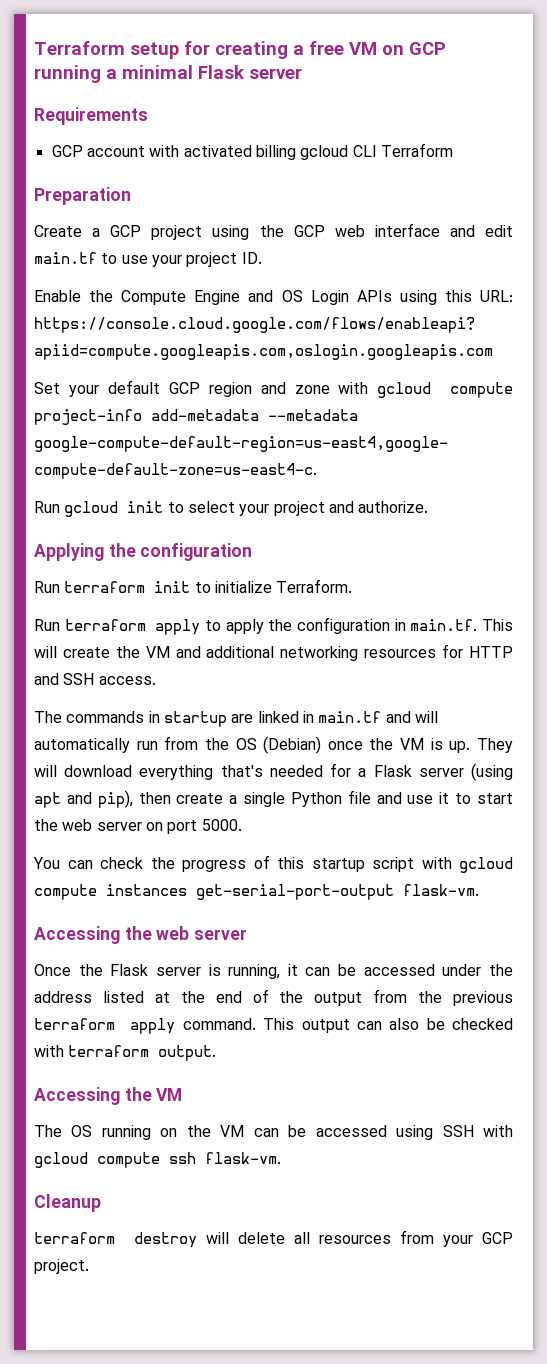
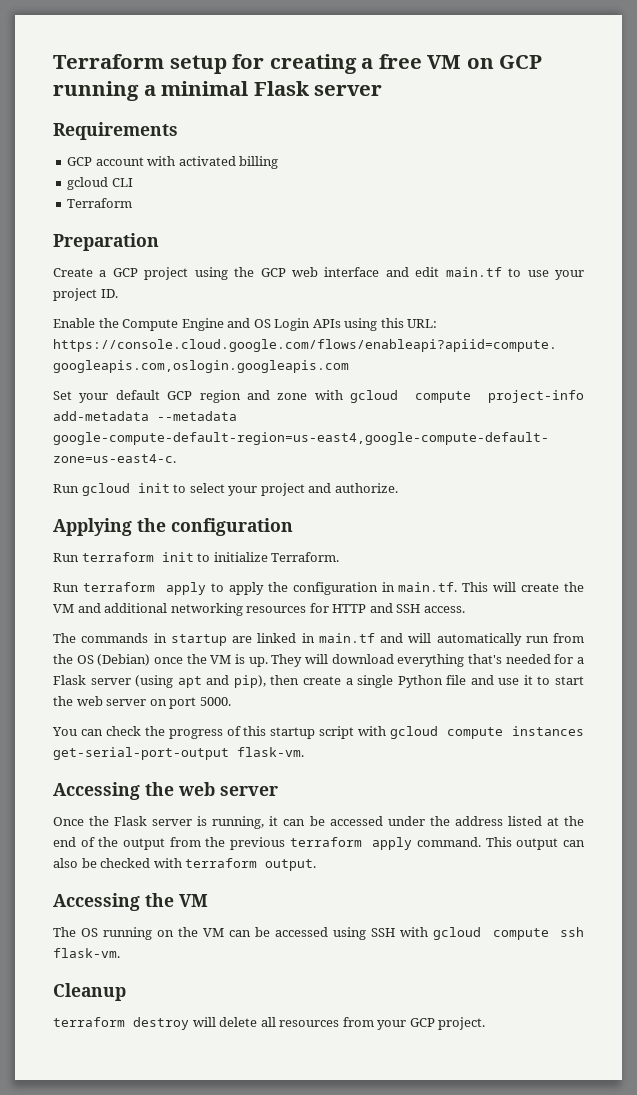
- GCP account with activated billing gcloud CLI Terraform
+ GCP account with activated billing
+ gcloud CLI
+ Terraform

